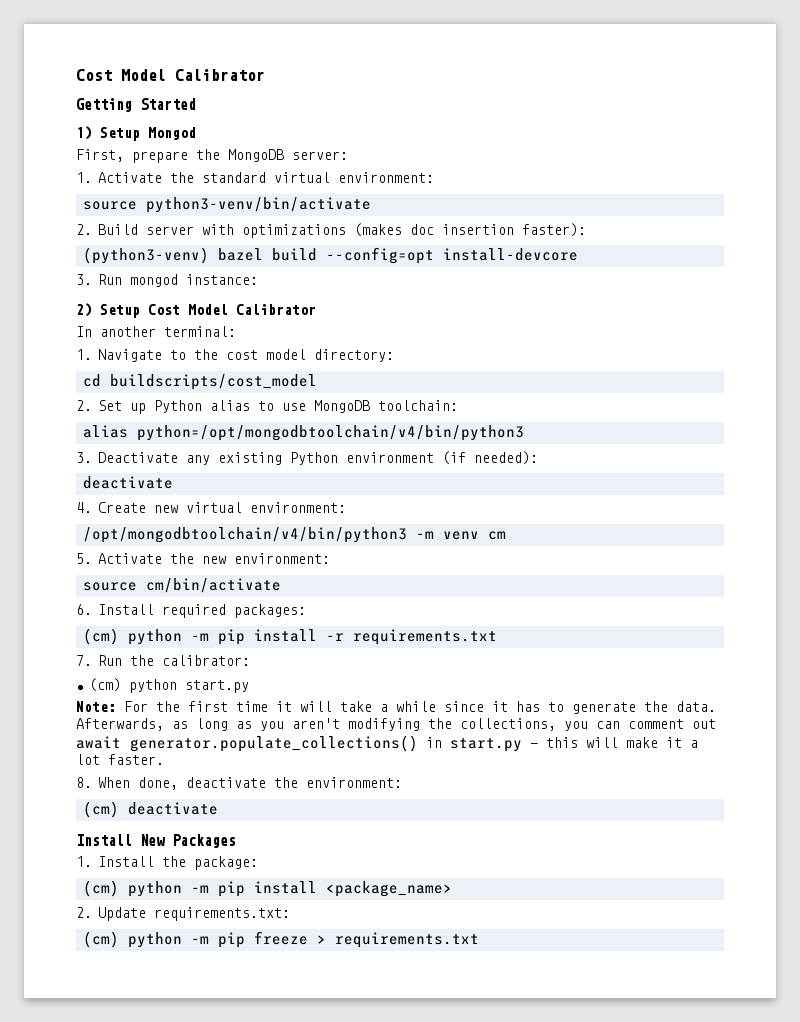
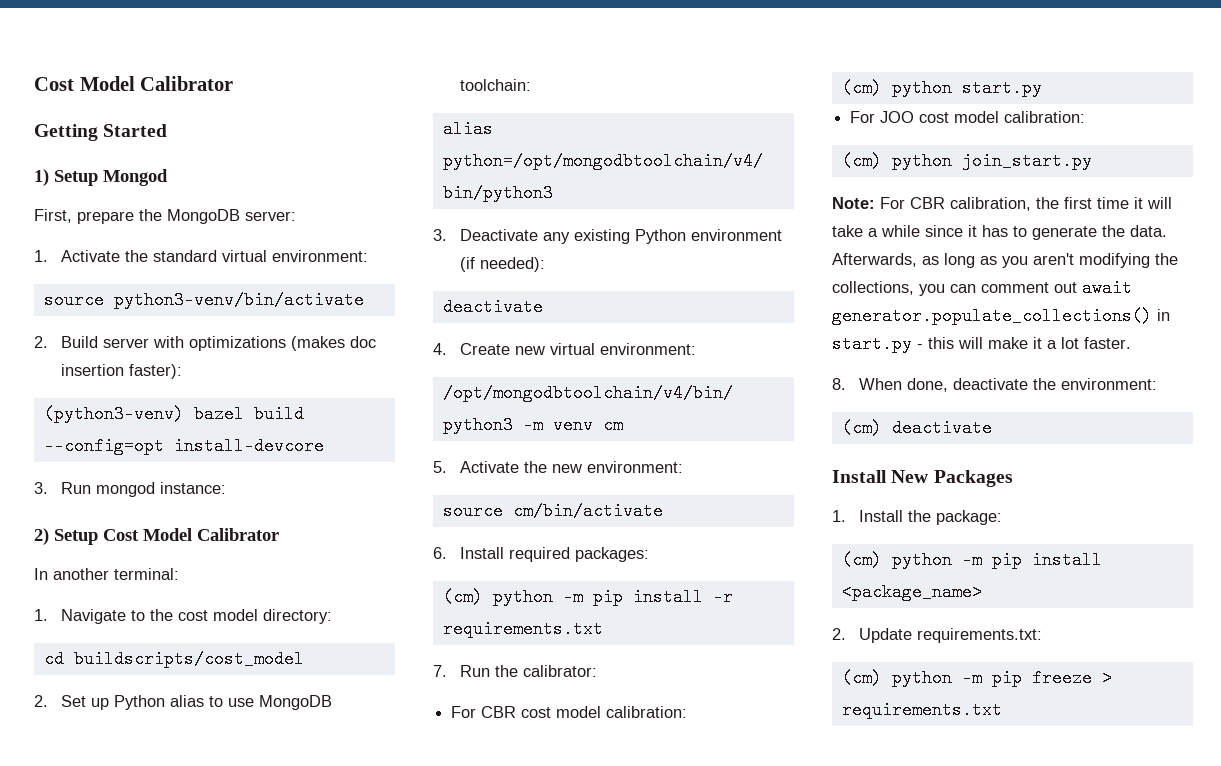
+ For CBR cost model calibration:
  (cm) python start.py
+ For JOO cost model calibration:
+ (cm) python join_start.py
- Note: For the first time it will take a while since it has to generate the data.
+ Note: For CBR calibration, the first time it will take a while since it has to generate the data.

